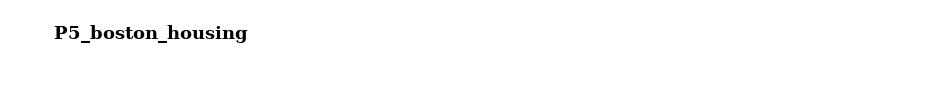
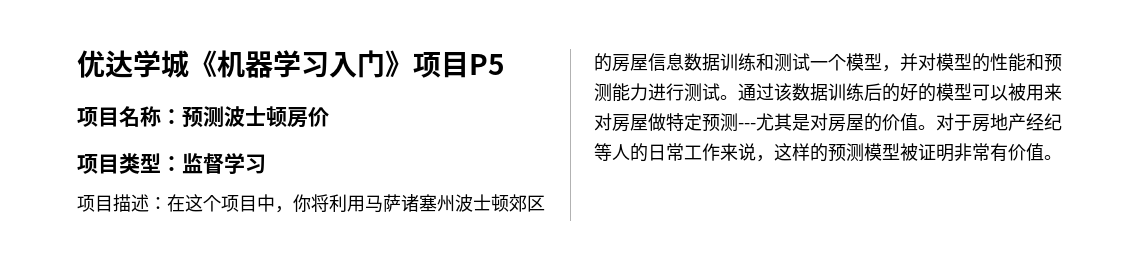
- P5_boston_housing
+ 优达学城《机器学习入门》项目P5
+ 项目名称：预测波士顿房价
+ 项目类型：监督学习
+ 项目描述：在这个项目中，你将利用马萨诸塞州波士顿郊区的房屋信息数据训练和测试一个模型，并对模型的性能和预测能力进行测试。通过该数据训练后的好的模型可以被用来对房屋做特定预测---尤其是对房屋的价值。对于房地产经纪等人的日常工作来说，这样的预测模型被证明非常有价值。

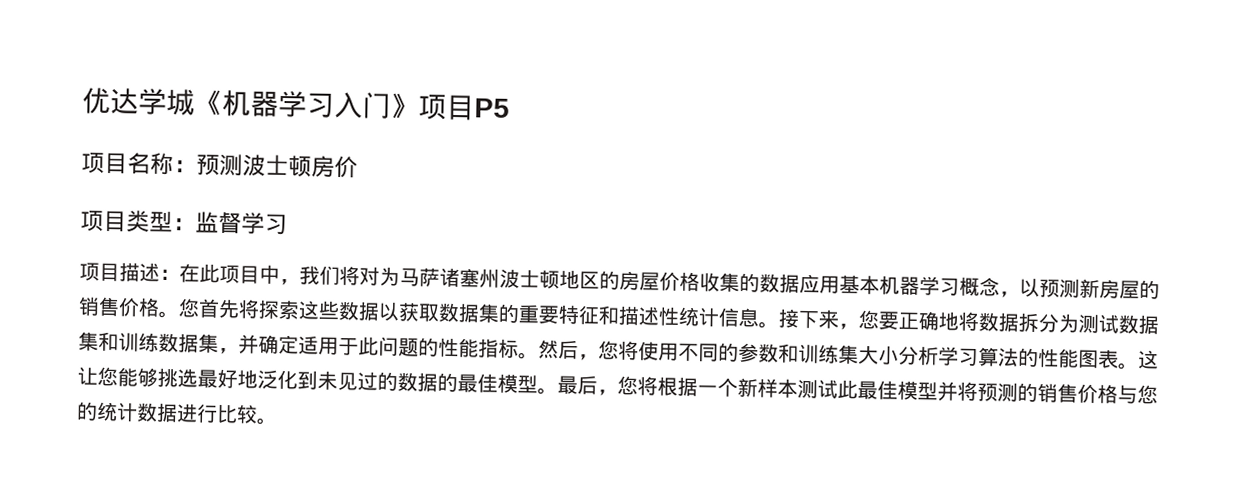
- 项目描述：在这个项目中，你将利用马萨诸塞州波士顿郊区的房屋信息数据训练和测试一个模型，并对模型的性能和预测能力进行测试。通过该数据训练后的好的模型可以被用来对房屋做特定预测---尤其是对房屋的价值。对于房地产经纪等人的日常工作来说，这样的预测模型被证明非常有价值。
+ 项目描述：在此项目中，我们将对为马萨诸塞州波士顿地区的房屋价格收集的数据应用基本机器学习概念，以预测新房屋的销售价格。您首先将探索这些数据以获取数据集的重要特征和描述性统计信息。接下来，您要正确地将数据拆分为测试数据集和训练数据集，并确定适用于此问题的性能指标。然后，您将使用不同的参数和训练集大小分析学习算法的性能图表。这让您能够挑选最好地泛化到未见过的数据的最佳模型。最后，您将根据一个新样本测试此最佳模型并将预测的销售价格与您的统计数据进行比较。

